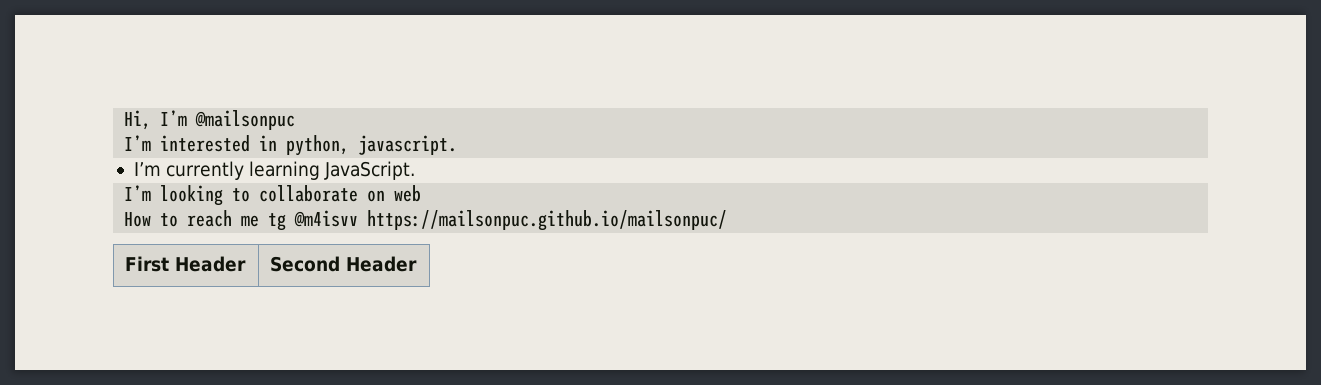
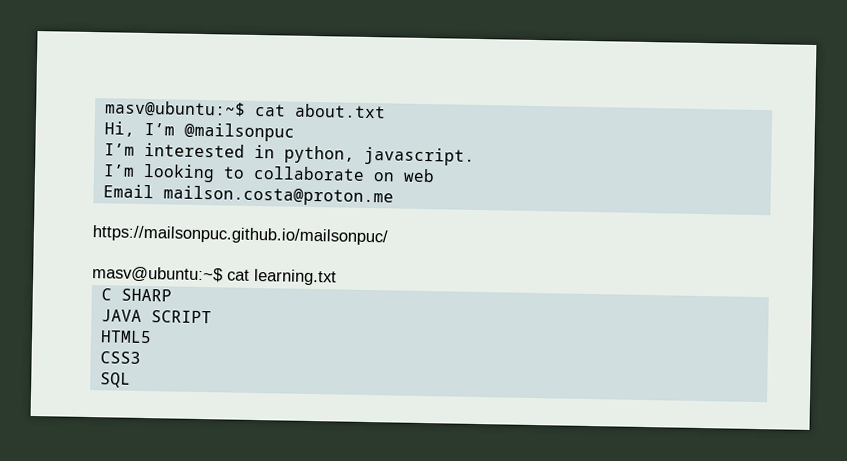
+ masv@ubuntu:~$ cat about.txt
- I’m currently learning JavaScript.
- How to reach me tg @m4isvv https://mailsonpuc.github.io/mailsonpuc/
- First Header | Second Header
+ Email mailson.costa@proton.me
+ https://mailsonpuc.github.io/mailsonpuc/
+ masv@ubuntu:~$ cat learning.txt
+ C SHARP
+ JAVA SCRIPT
+ HTML5
+ CSS3
+ SQL

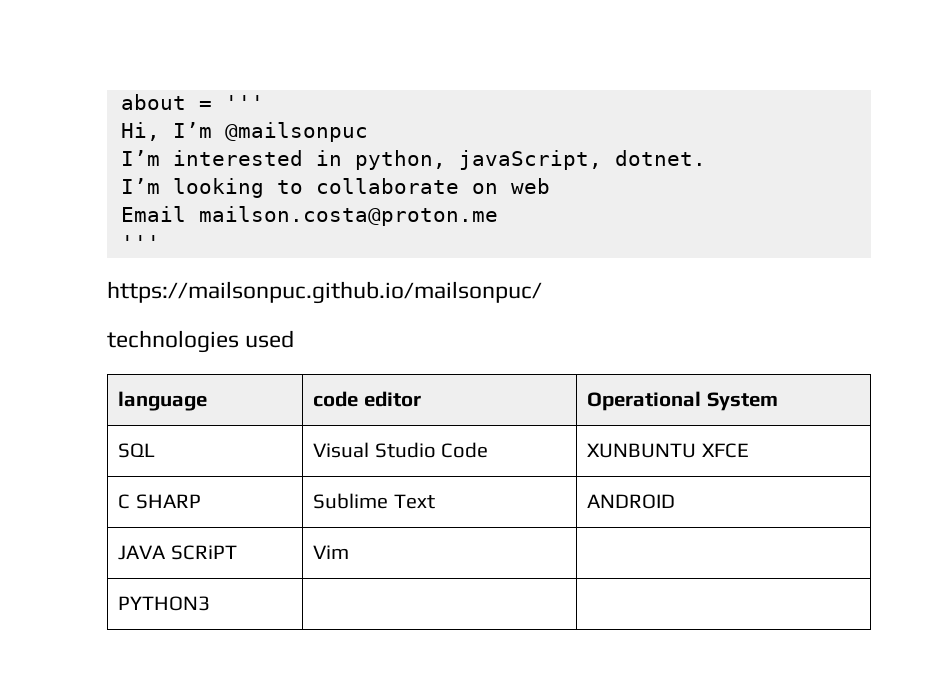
- masv@ubuntu:~$ cat about.txt
+ about = '''
- I’m interested in python, javascript.
+ I’m interested in python, javaScript, dotnet.
  Email mailson.costa@proton.me
+ '''
- masv@ubuntu:~$ cat learning.txt
- C SHARP
- JAVA SCRIPT
- HTML5
- CSS3
- SQL
+ technologies used
+ language | code editor | Operational System
+ SQL | Visual Studio Code | XUNBUNTU XFCE
+ C SHARP | Sublime Text | ANDROID
+ JAVA SCRiPT | Vim |
+ PYTHON3 | |

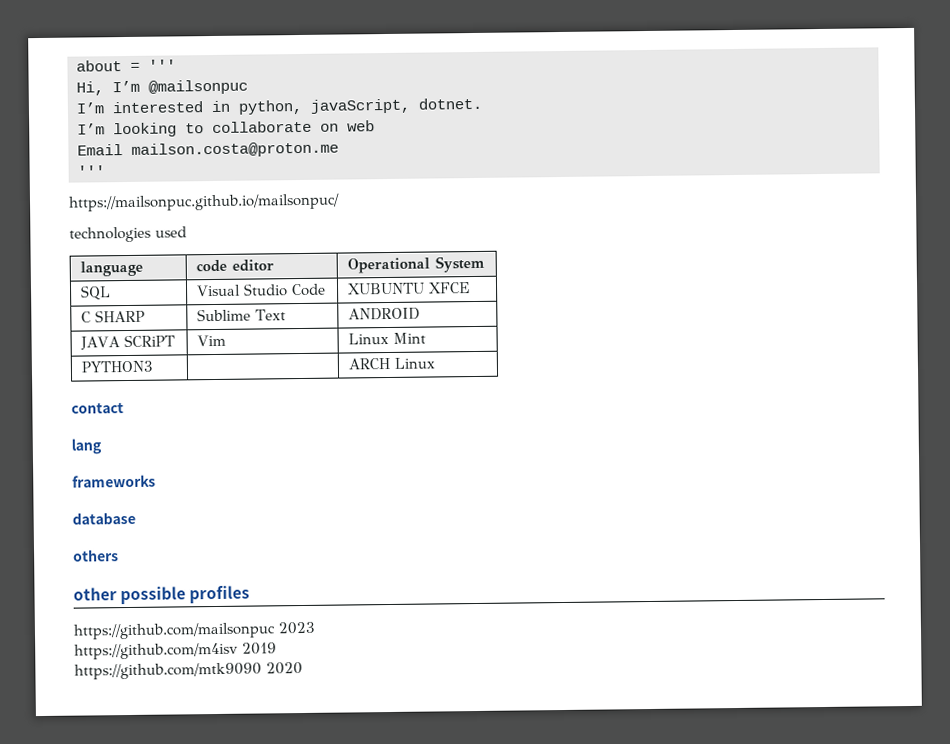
- SQL | Visual Studio Code | XUNBUNTU XFCE
+ SQL | Visual Studio Code | XUBUNTU XFCE
- JAVA SCRiPT | Vim |
+ JAVA SCRiPT | Vim | Linux Mint
- PYTHON3 | |
+ PYTHON3 | | ARCH Linux
+ contact
+ lang
+ frameworks
+ database
+ others
+ other possible profiles
+ https://github.com/mailsonpuc 2023
+ https://github.com/m4isv 2019
+ https://github.com/mtk9090 2020

